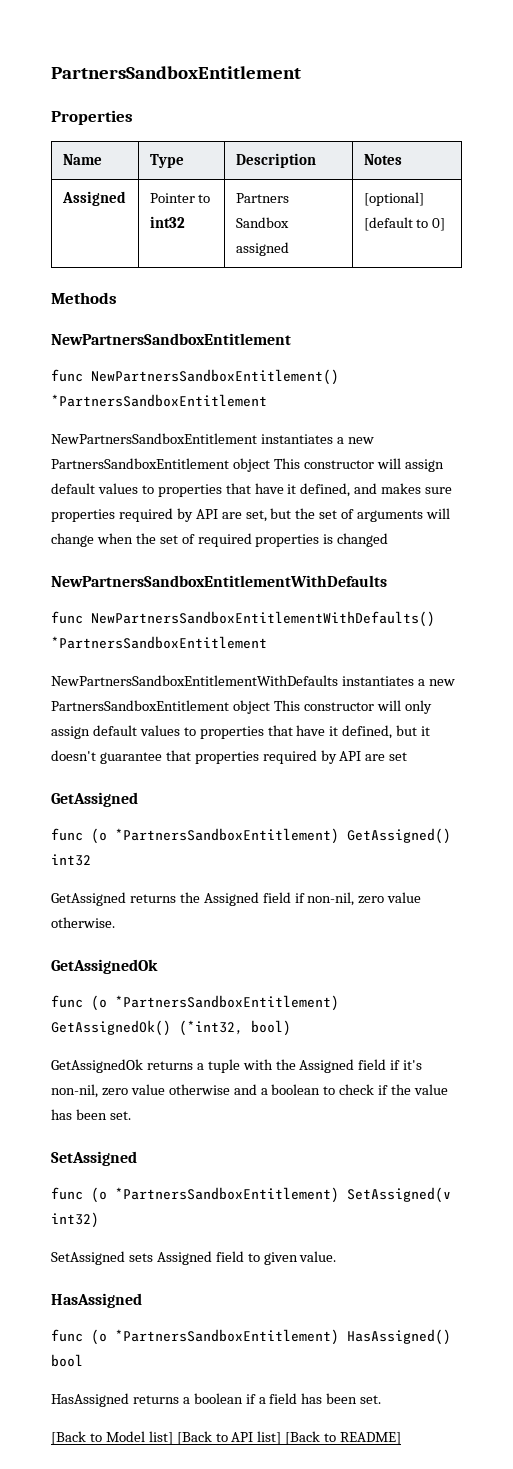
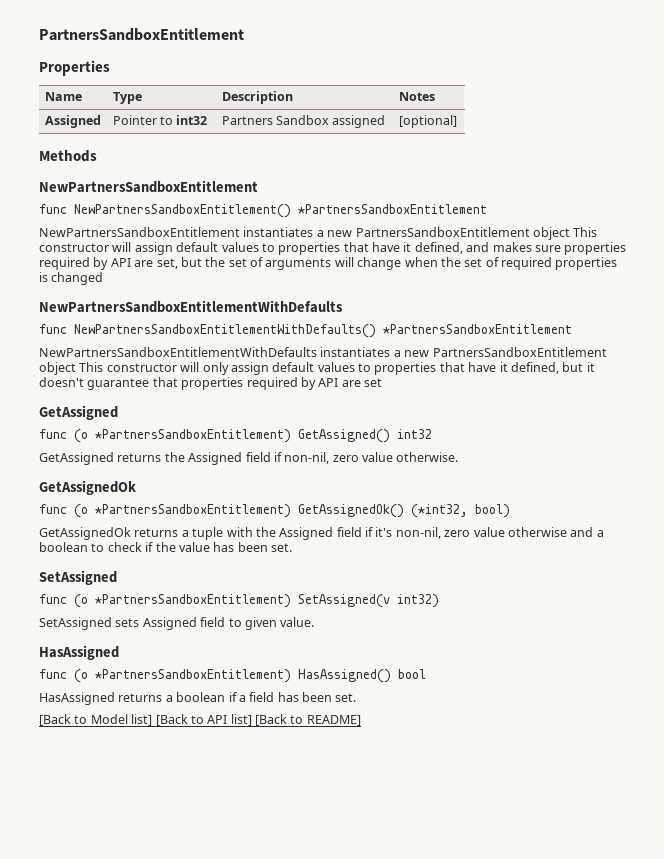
- Assigned | Pointer to int32 | Partners Sandbox assigned | [optional] [default to 0]
+ Assigned | Pointer to int32 | Partners Sandbox assigned | [optional]

